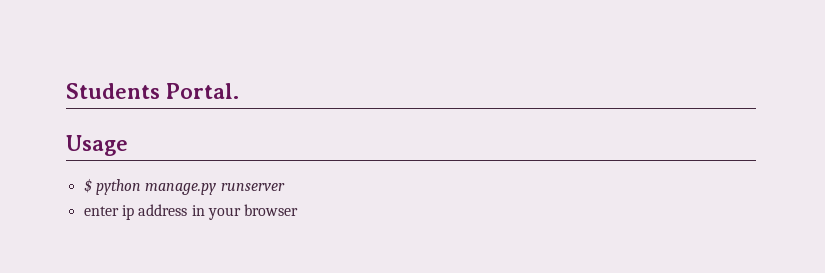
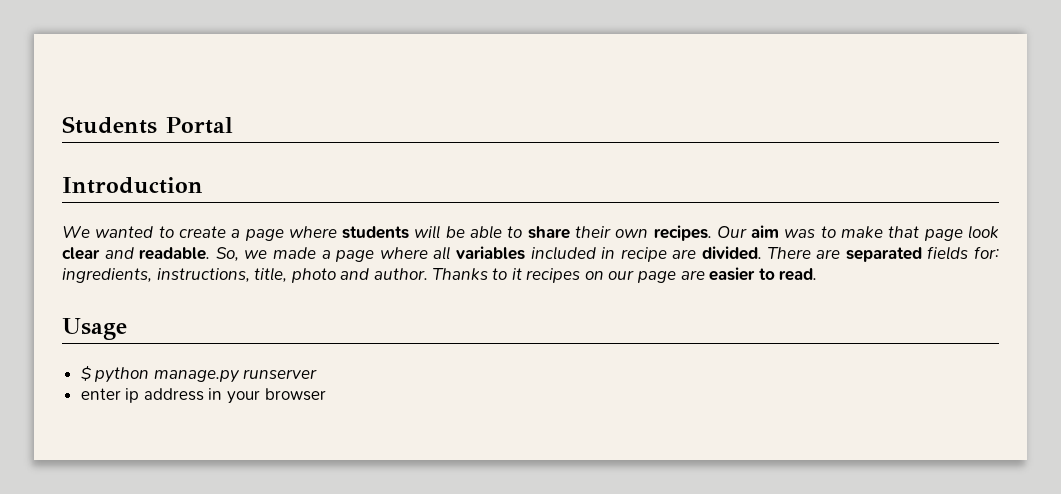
- Students Portal.
+ Students Portal
+ Introduction
+ We wanted to create a page where students will be able to share their own recipes. Our aim was to make that page look clear and readable. So, we made a page where all variables included in recipe are divided. There are separated fields for: ingredients, instructions, title, photo and author. Thanks to it recipes on our page are easier to read.

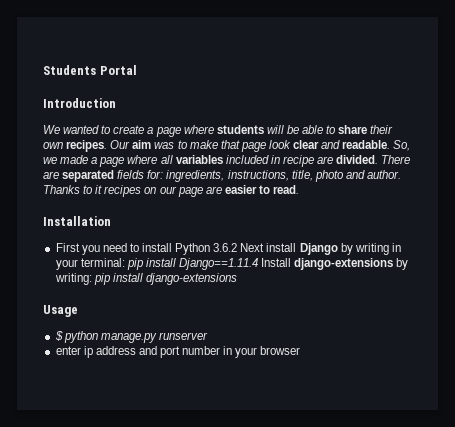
+ Installation
+ First you need to install Python 3.6.2 Next install Django by writing in your terminal: pip install Django==1.11.4 Install django-extensions by writing: pip install django-extensions
- enter ip address in your browser
+ enter ip address and port number in your browser

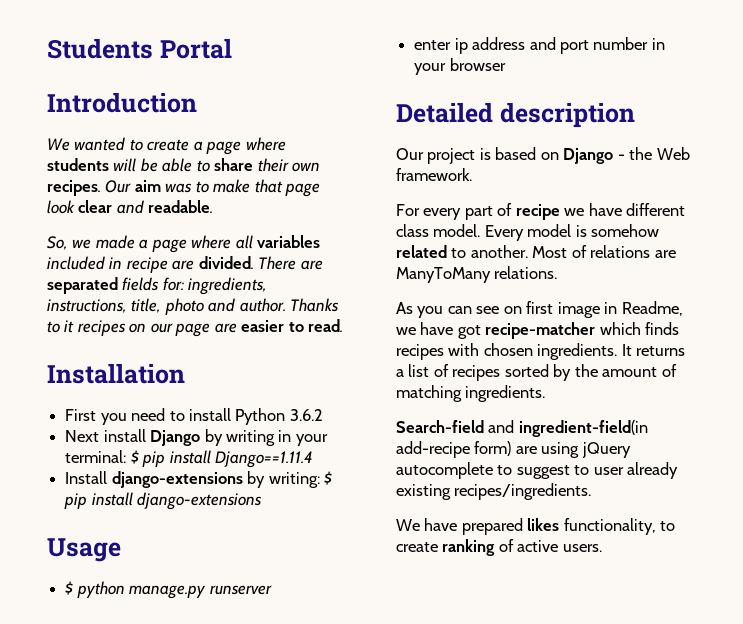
- Our aim was to make that page look clear and readable. So, we made a page where all variables included in recipe are divided.
+ Our aim was to make that page look clear and readable.
+ So, we made a page where all variables included in recipe are divided.
- First you need to install Python 3.6.2 Next install Django by writing in your terminal: pip install Django==1.11.4 Install django-extensions by writing: pip install django-extensions
+ First you need to install Python 3.6.2
+ Next install Django by writing in your terminal: $ pip install Django==1.11.4
+ Install django-extensions by writing: $ pip install django-extensions
+ Detailed description
+ Our project is based on Django - the Web framework.
+ For every part of recipe we have different class model. Every model is somehow related to another. Most of relations are ManyToMany relations.
+ As you can see on first image in Readme, we have got recipe-matcher which finds recipes with chosen ingredients. It returns a list of recipes sorted by the amount of matching ingredients.
+ Search-field and ingredient-field(in add-recipe form) are using jQuery autocomplete to suggest to user already existing recipes/ingredients.
+ We have prepared likes functionality, to create ranking of active users.

